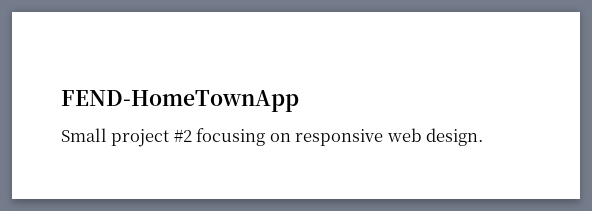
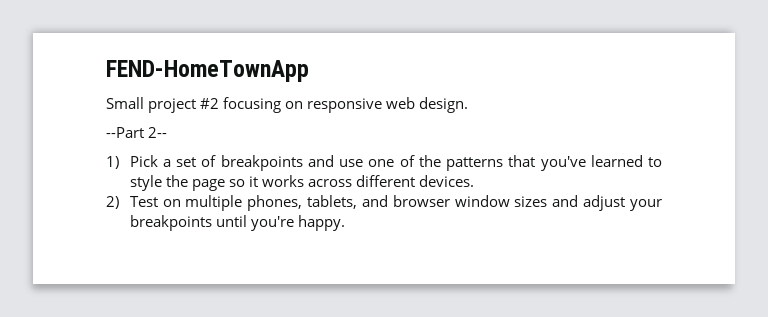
+ --Part 2--
+ 1) Pick a set of breakpoints and use one of the patterns that you've learned to style the page so it works across different devices.
+ 2) Test on multiple phones, tablets, and browser window sizes and adjust your breakpoints until you're happy.

